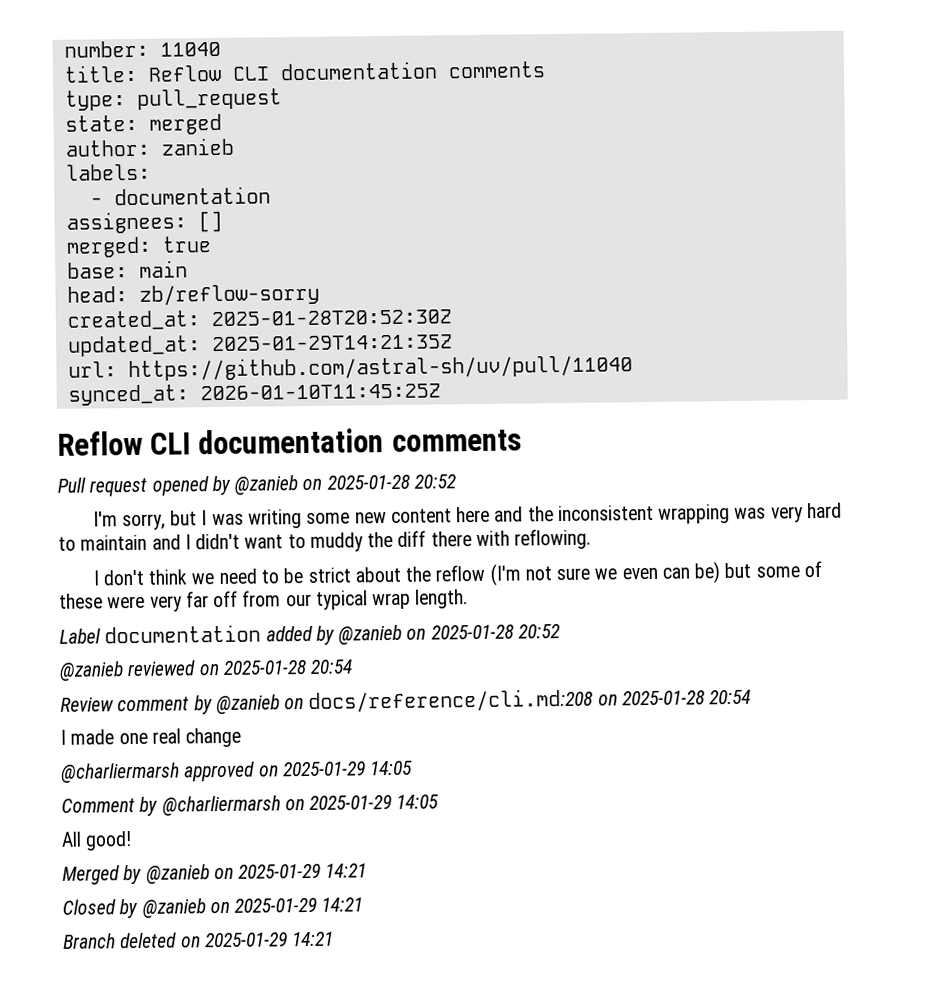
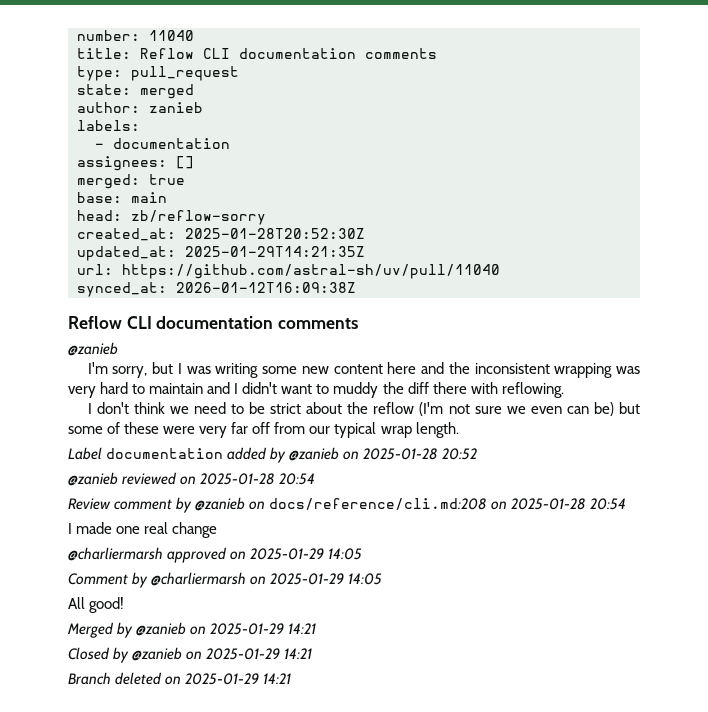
- synced_at: 2026-01-10T11:45:25Z
+ synced_at: 2026-01-12T16:09:38Z
  Reflow CLI documentation comments
- Pull request opened by @zanieb on 2025-01-28 20:52
+ @zanieb

